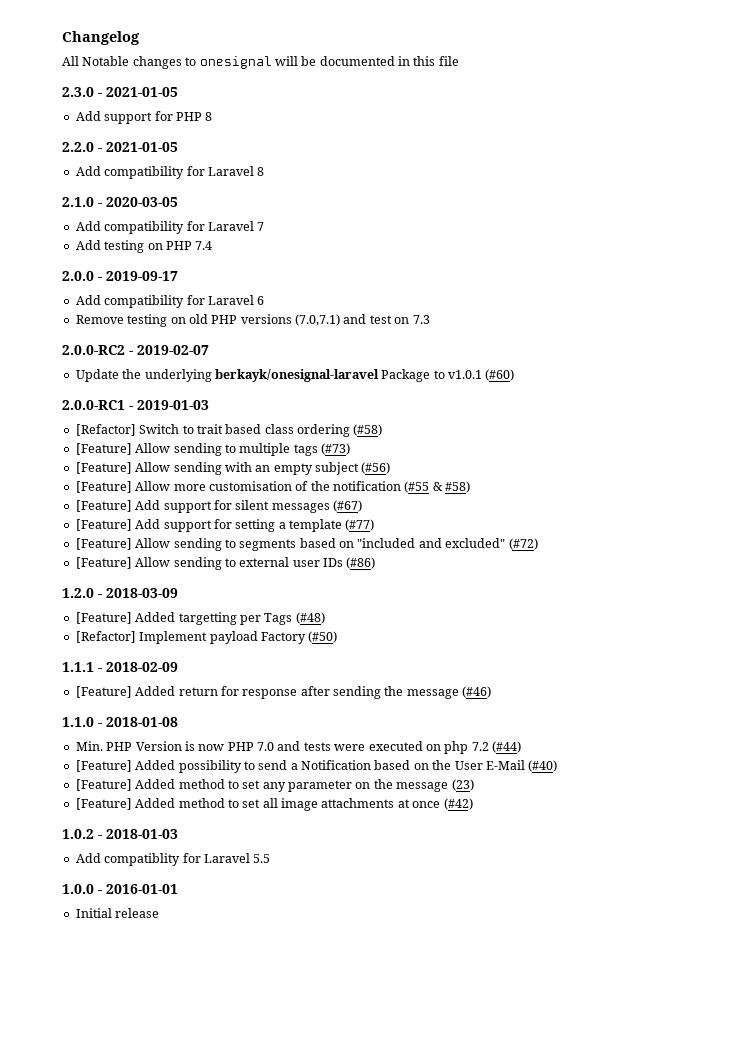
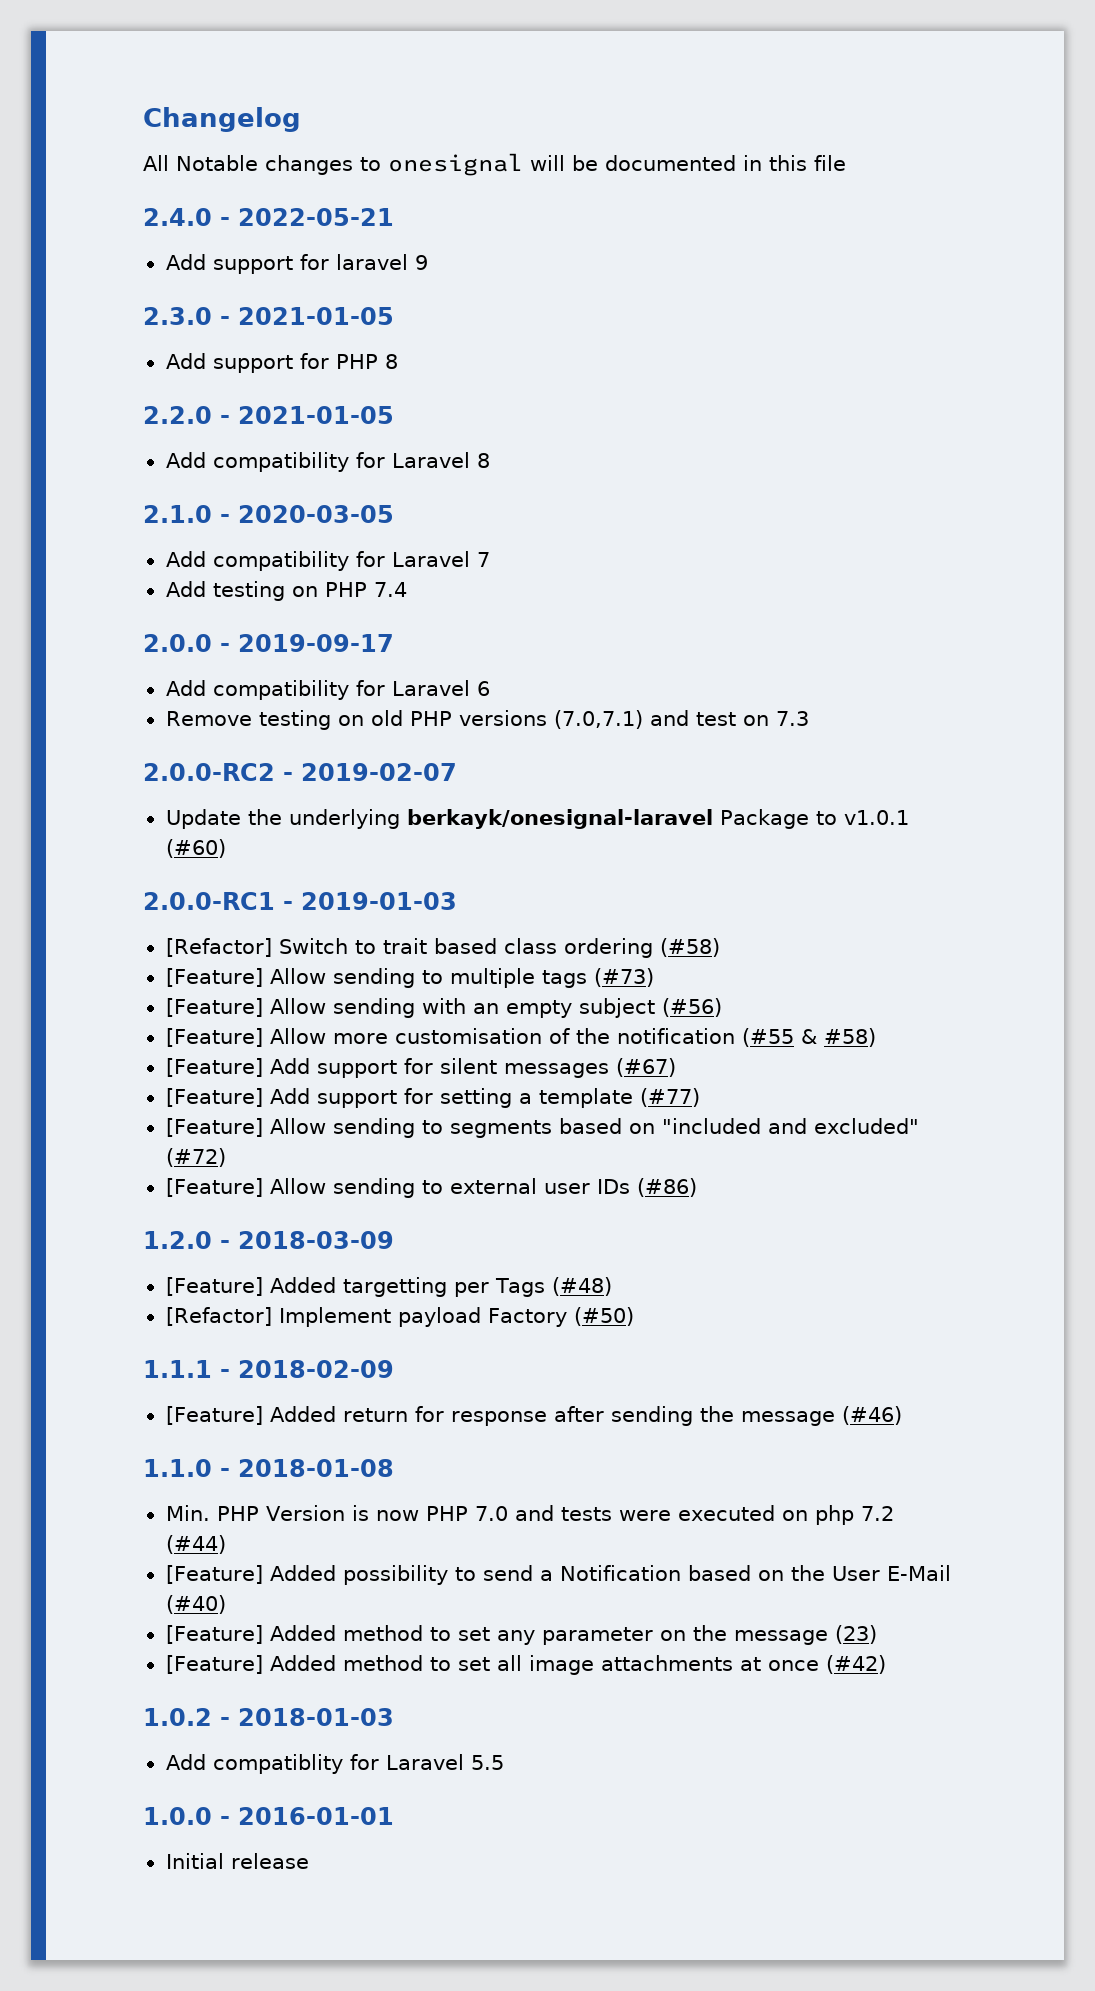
+ 2.4.0 - 2022-05-21
+ Add support for laravel 9

